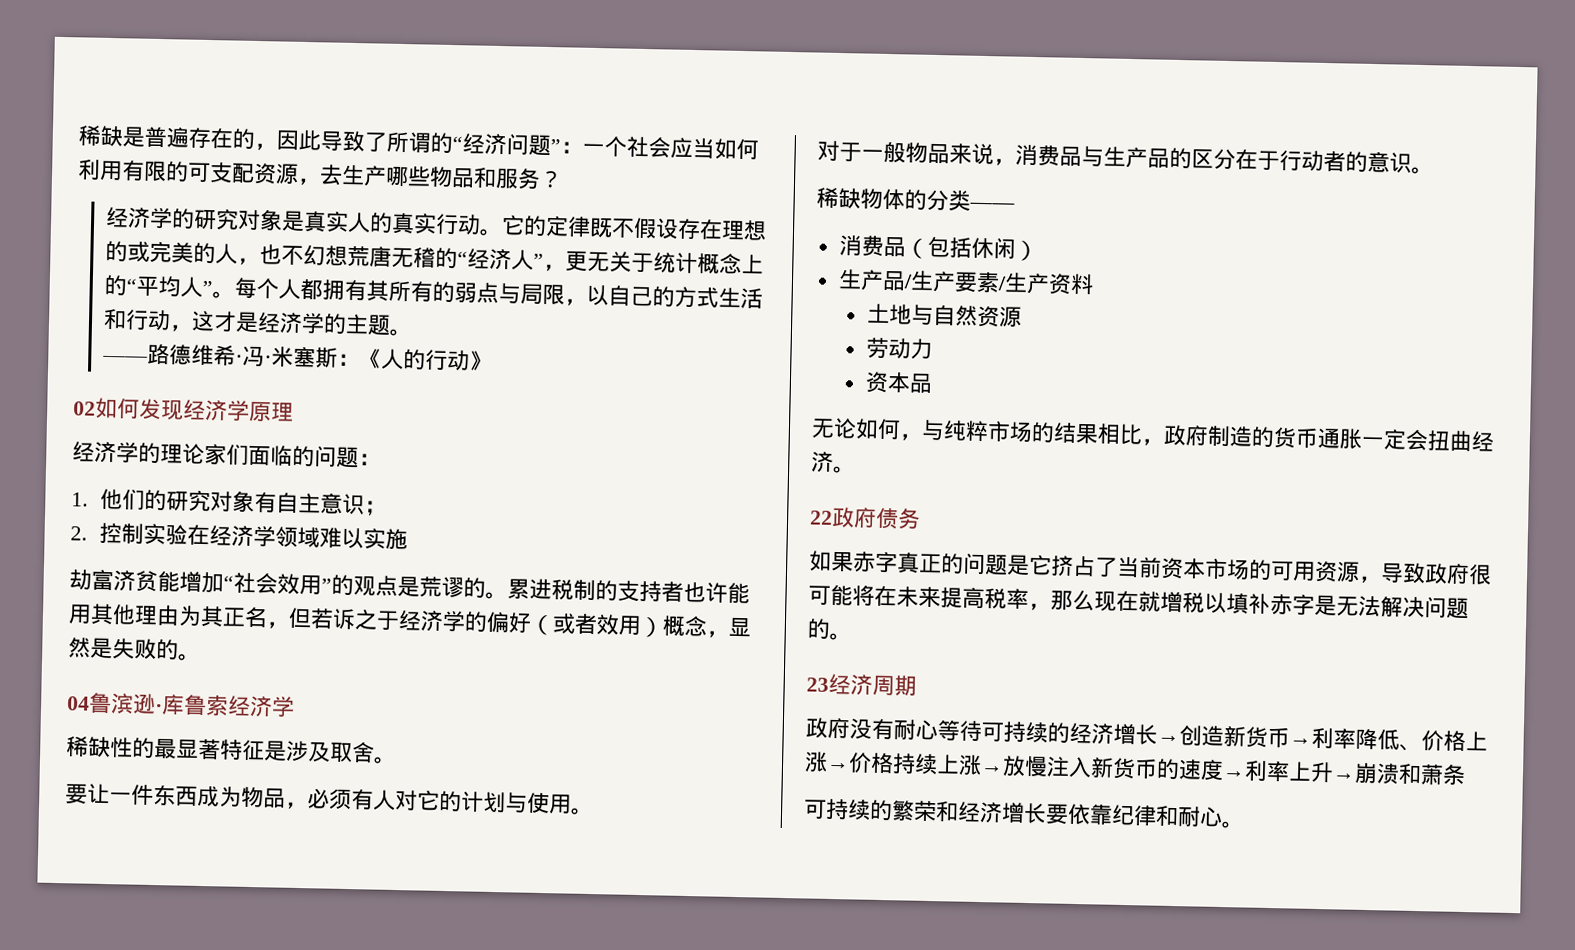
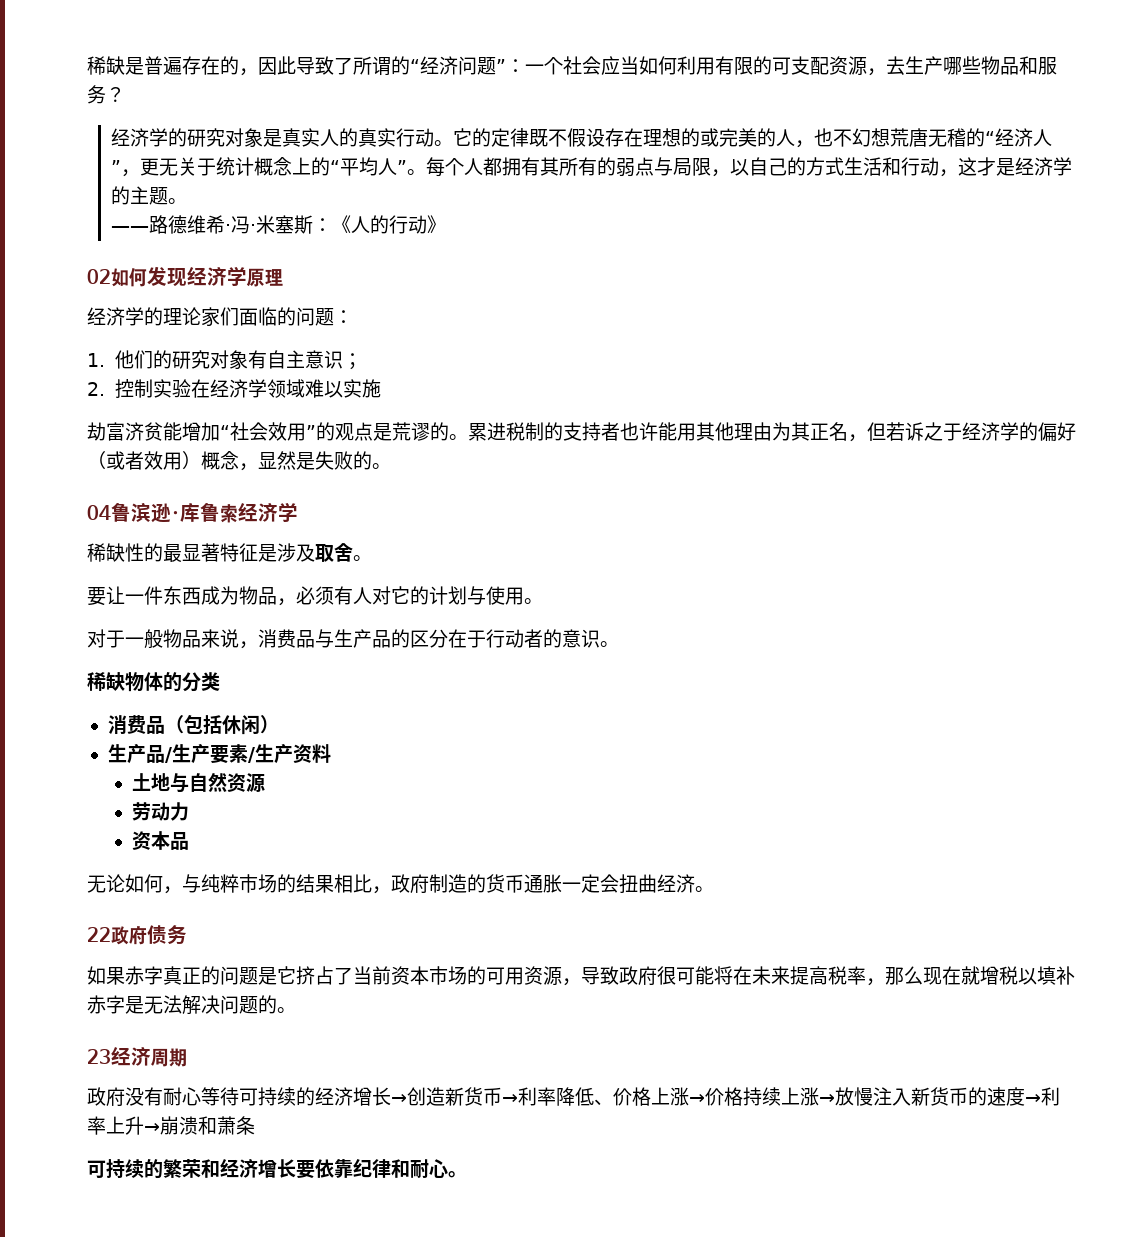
- 稀缺物体的分类——
+ 稀缺物体的分类

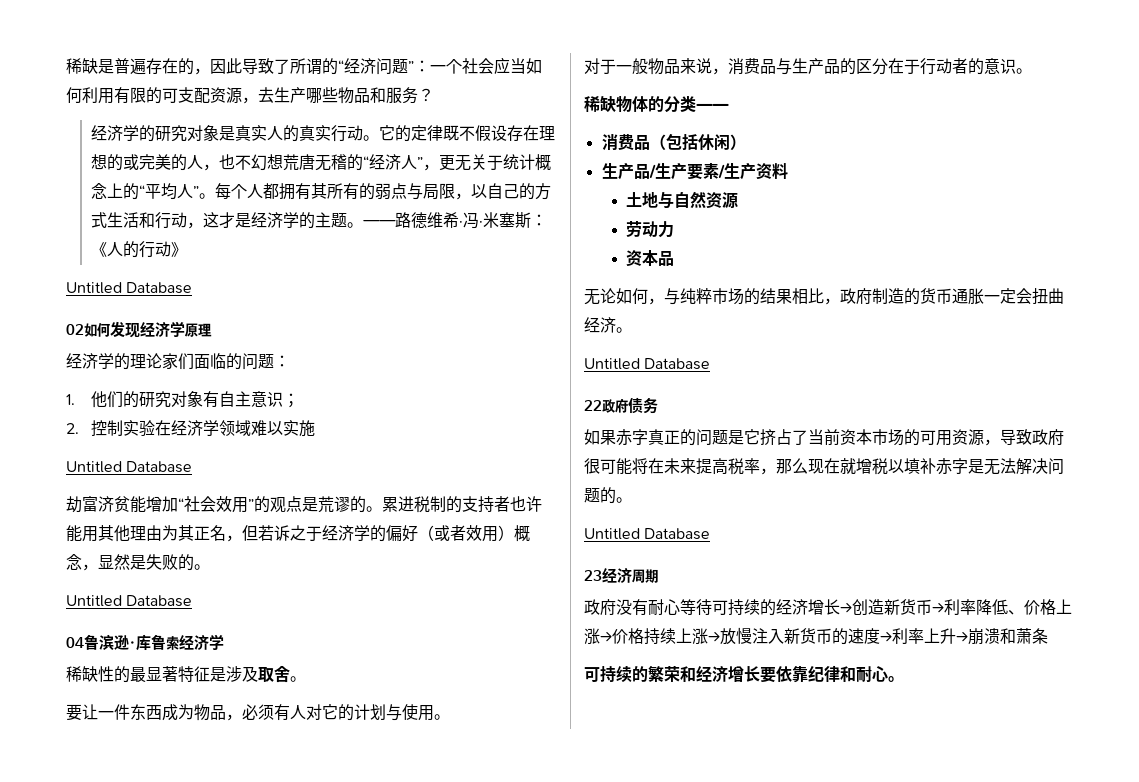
- 每个人都拥有其所有的弱点与局限，以自己的方式生活和行动，这才是经济学的主题。
- ——路德维希·冯·米塞斯：《人的行动》
+ 每个人都拥有其所有的弱点与局限，以自己的方式生活和行动，这才是经济学的主题。——路德维希·冯·米塞斯：《人的行动》
+ Untitled Database
  2.控制实验在经济学领域难以实施
+ Untitled Database
  累进税制的支持者也许能用其他理由为其正名，但若诉之于经济学的偏好（或者效用）概念，显然是失败的。
+ Untitled Database
- 稀缺物体的分类
+ 稀缺物体的分类——
  无论如何，与纯粹市场的结果相比，政府制造的货币通胀一定会扭曲经济。
+ Untitled Database
  如果赤字真正的问题是它挤占了当前资本市场的可用资源，导致政府很可能将在未来提高税率，那么现在就增税以填补赤字是无法解决问题的。
+ Untitled Database

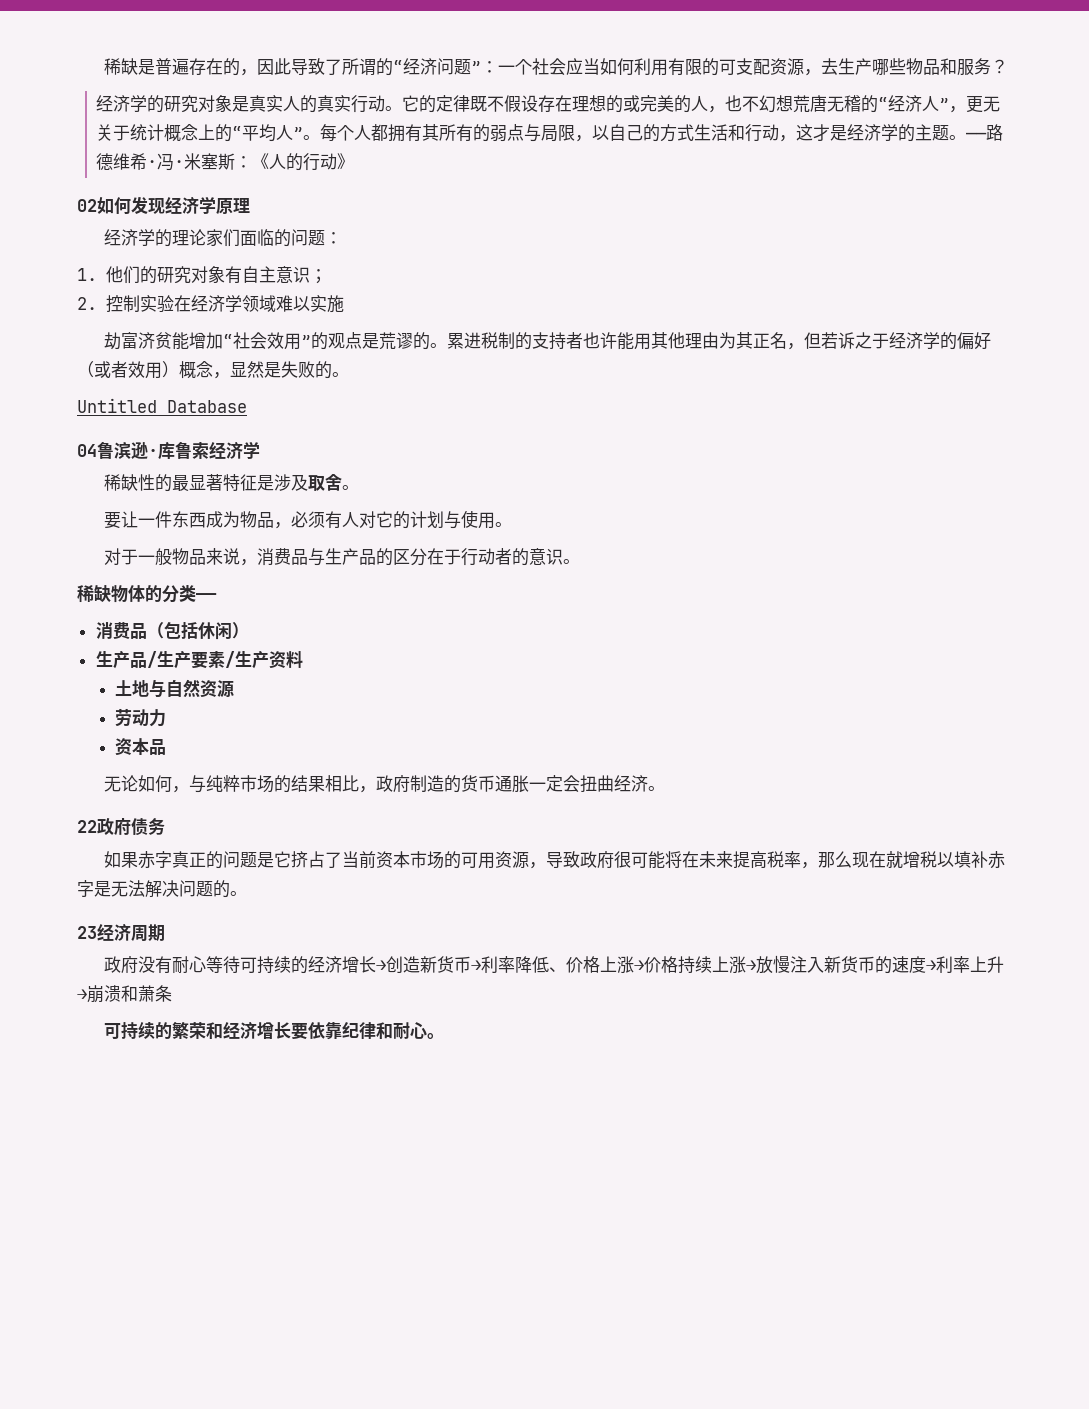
  ——路德维希·冯·米塞斯：《人的行动》
- Untitled Database
  2.控制实验在经济学领域难以实施
- Untitled Database
  无论如何，与纯粹市场的结果相比，政府制造的货币通胀一定会扭曲经济。
- Untitled Database
  如果赤字真正的问题是它挤占了当前资本市场的可用资源，导致政府很可能将在未来提高税率，那么现在就增税以填补赤字是无法解决问题的。
- Untitled Database

